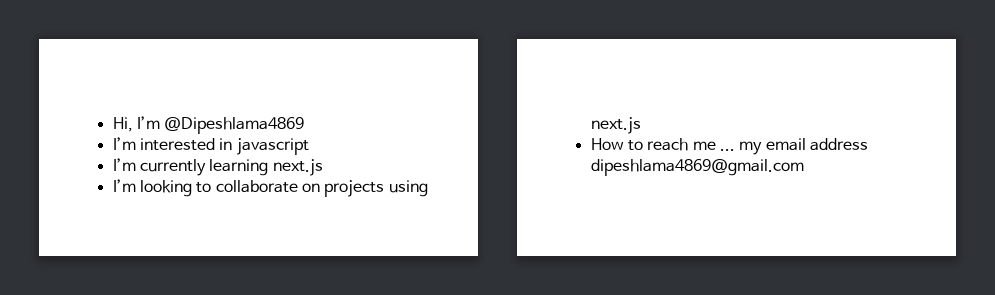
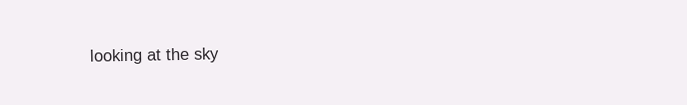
- Hi, I’m @Dipeshlama4869
- I’m interested in javascript
- I’m currently learning next.js
- I’m looking to collaborate on projects using next.js
- How to reach me ... my email address dipeshlama4869@gmail.com
+ looking at the sky

